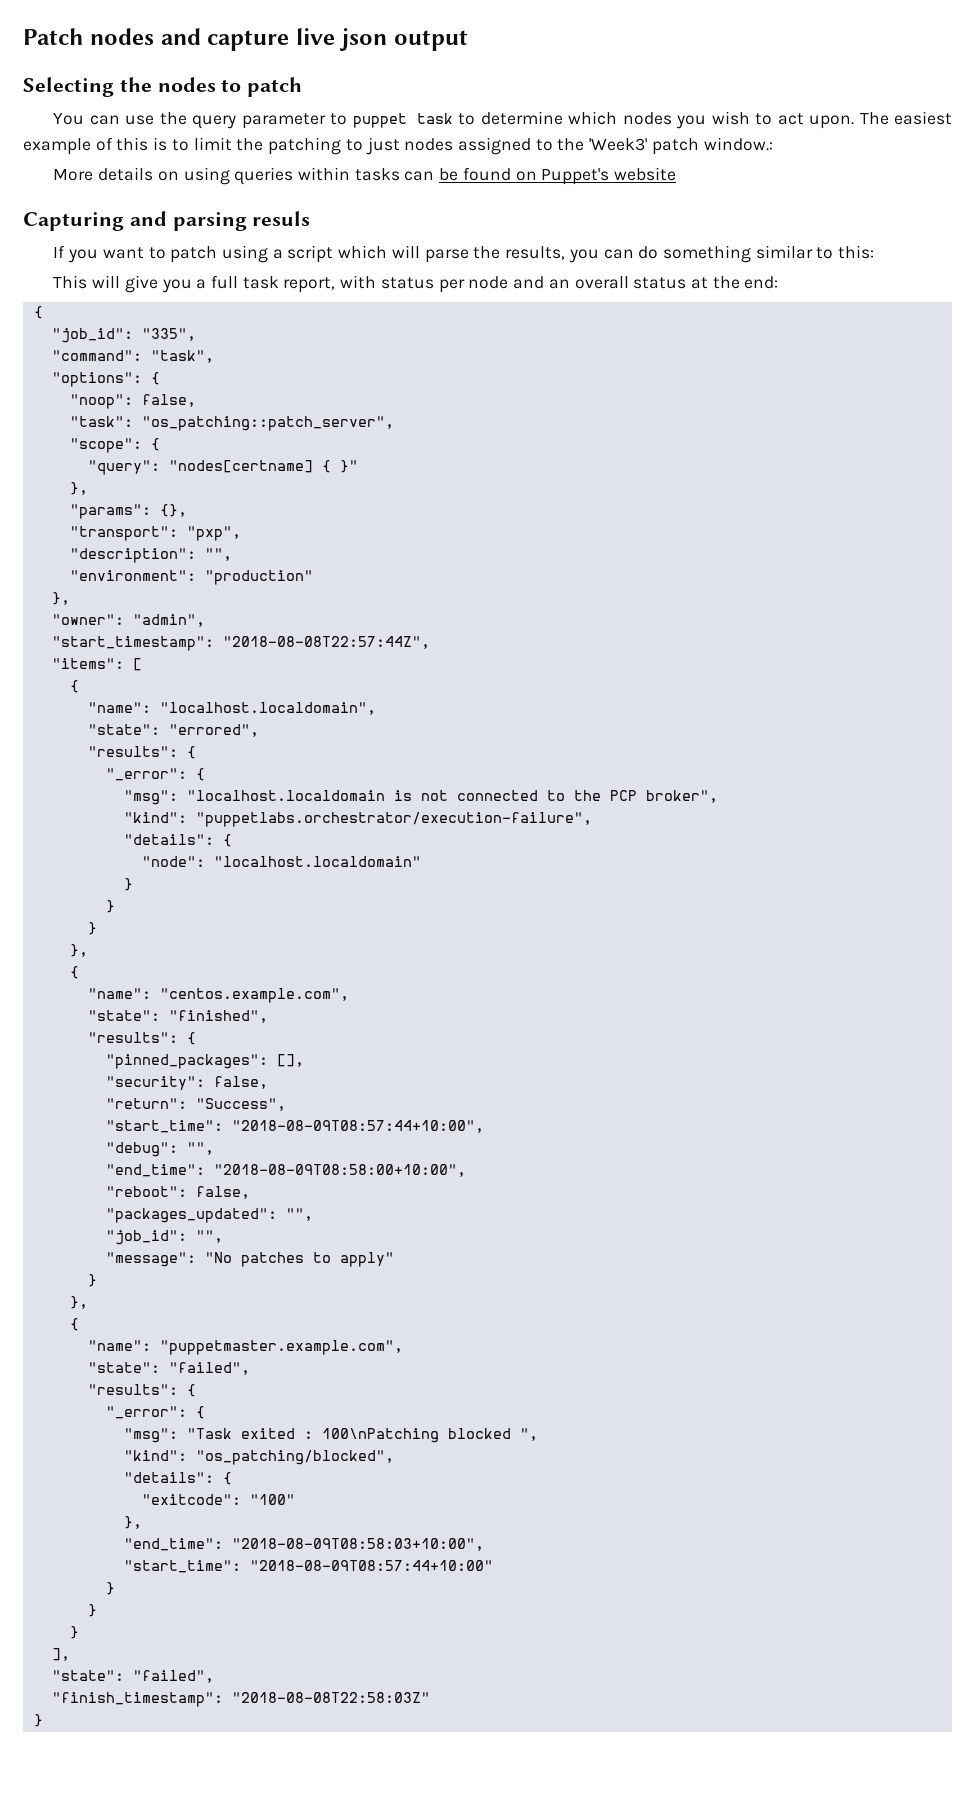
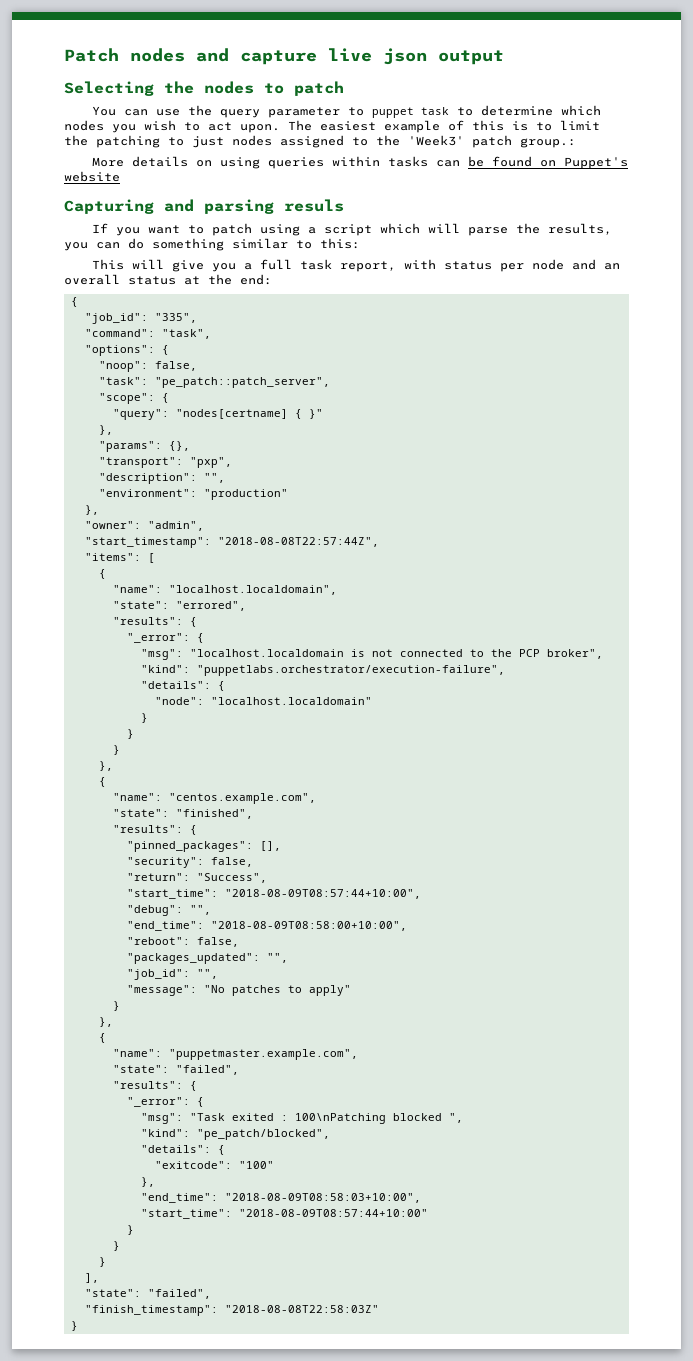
- The easiest example of this is to limit the patching to just nodes assigned to the 'Week3' patch window.:
+ The easiest example of this is to limit the patching to just nodes assigned to the 'Week3' patch group.:
- "task": "os_patching::patch_server",
+ "task": "pe_patch::patch_server",
- "kind": "os_patching/blocked",
+ "kind": "pe_patch/blocked",

